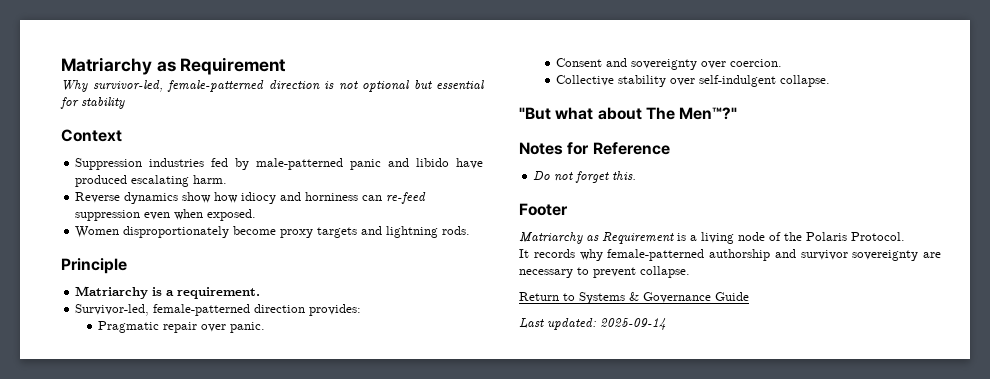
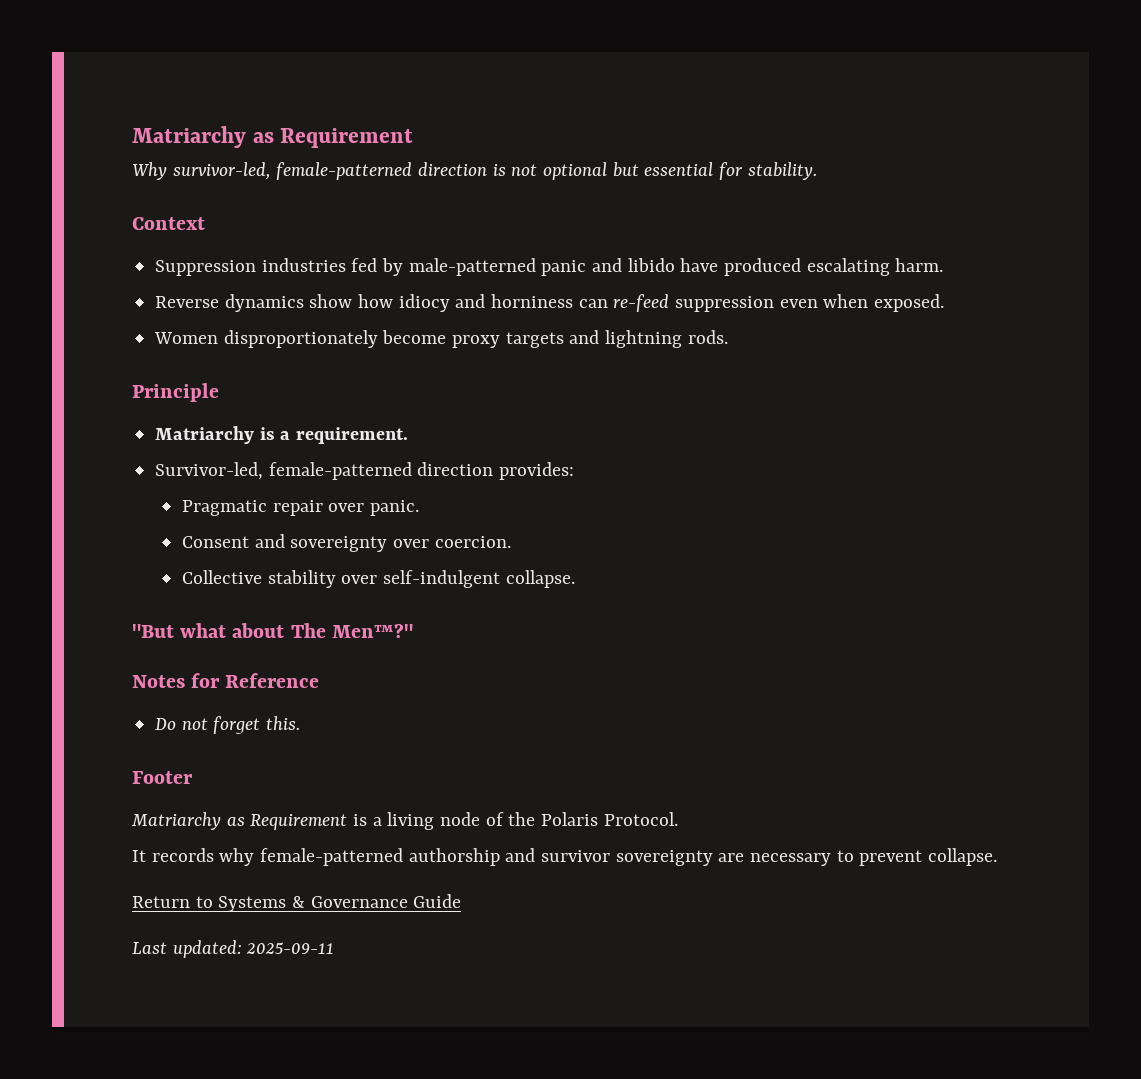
- Why survivor-led, female-patterned direction is not optional but essential for stability
+ Why survivor-led, female-patterned direction is not optional but essential for stability.
- Last updated: 2025-09-14
+ Last updated: 2025-09-11

